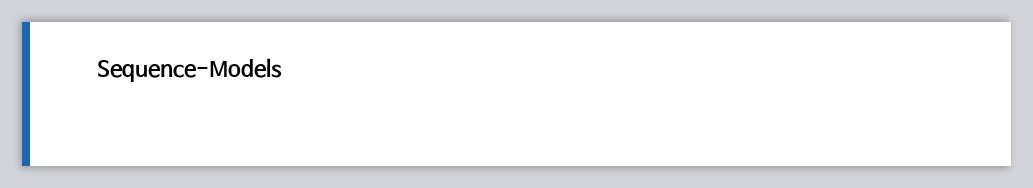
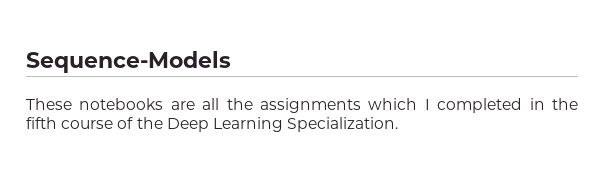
+ These notebooks are all the assignments which I completed in the fifth course of the Deep Learning Specialization.

